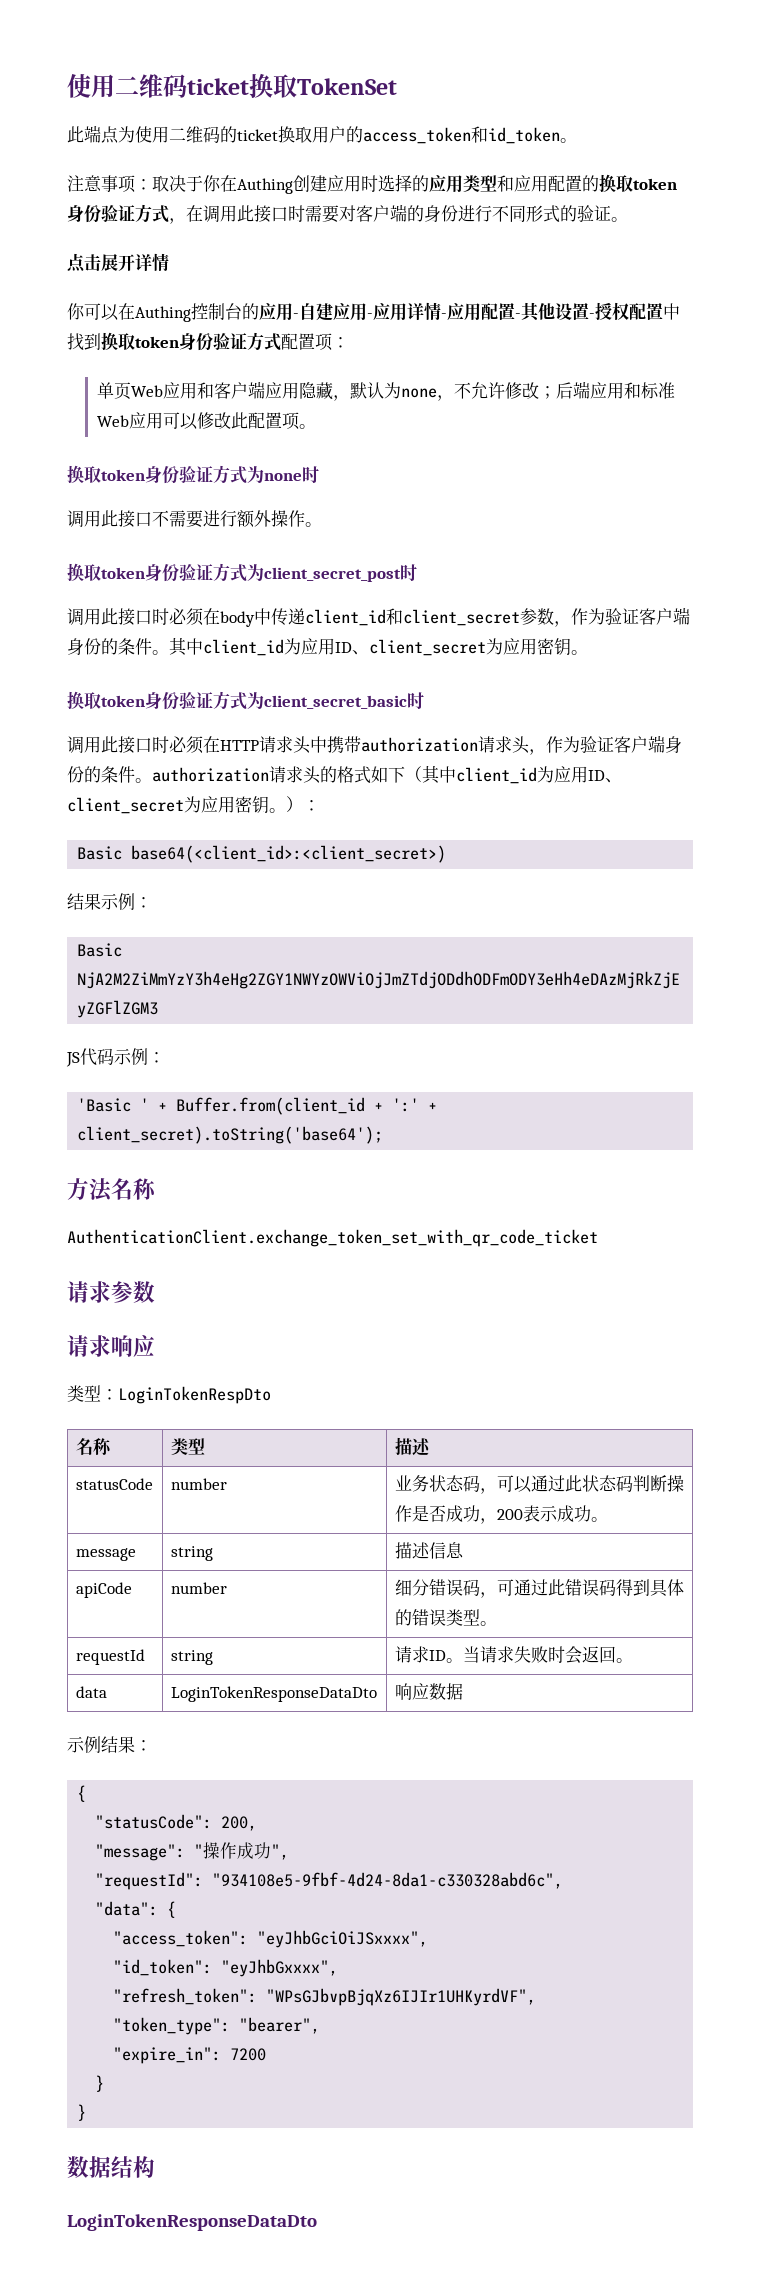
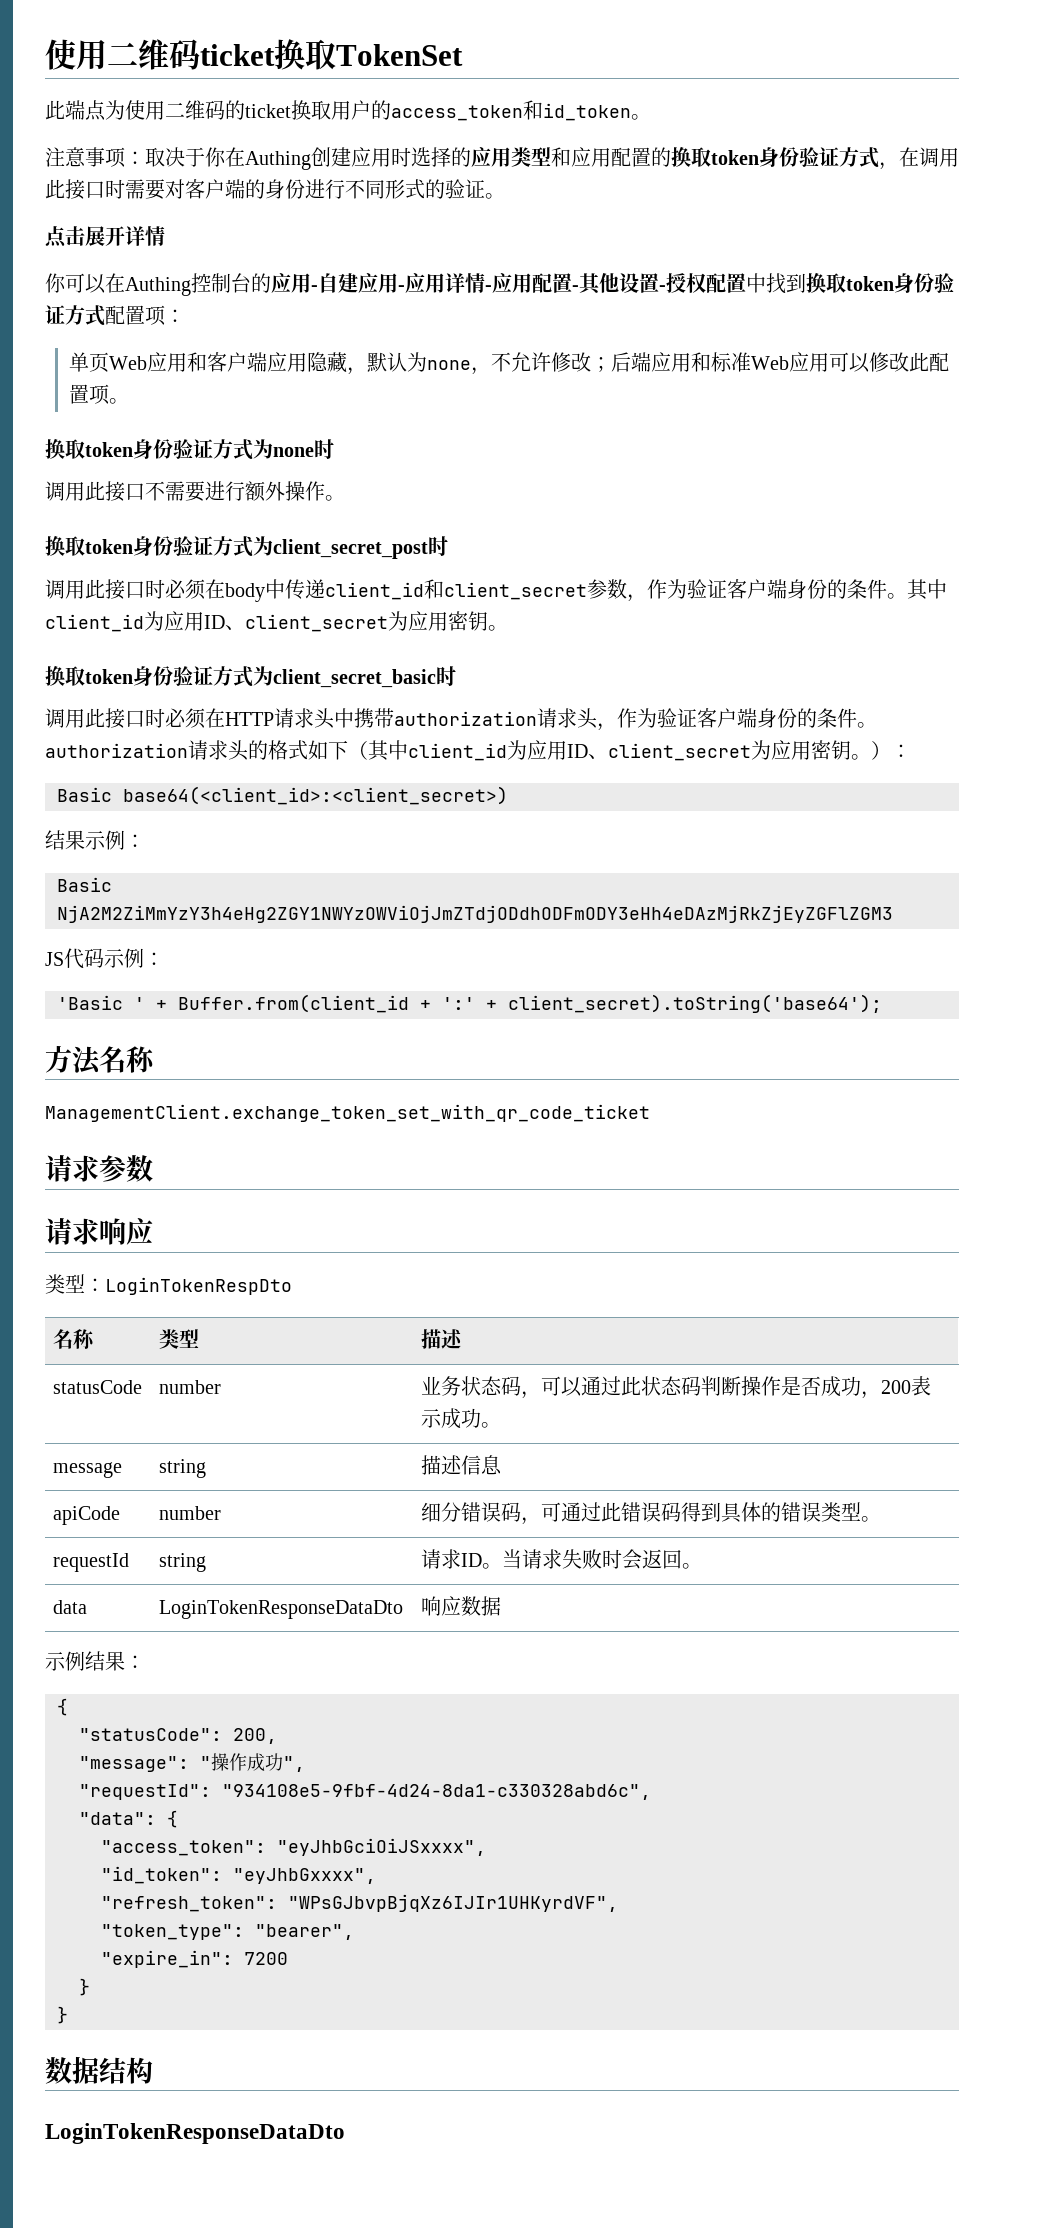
- AuthenticationClient.exchange_token_set_with_qr_code_ticket
+ ManagementClient.exchange_token_set_with_qr_code_ticket

